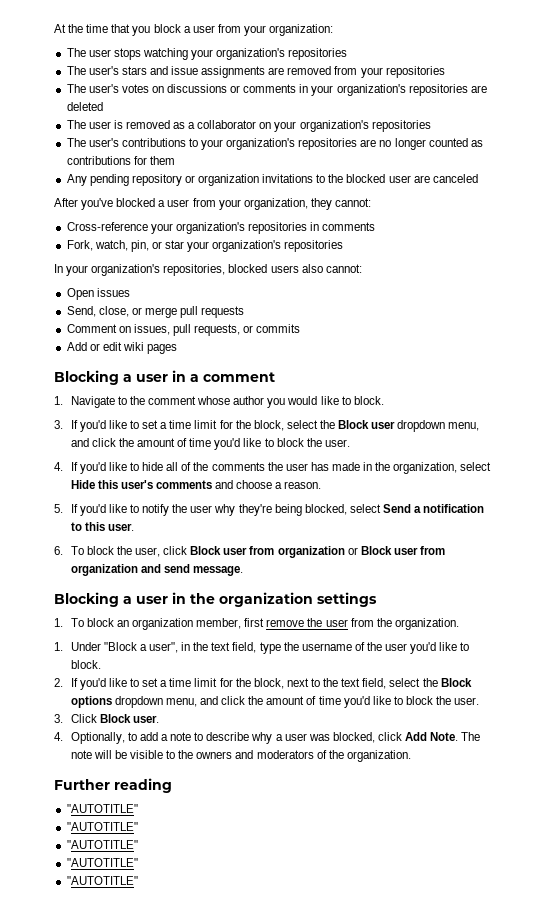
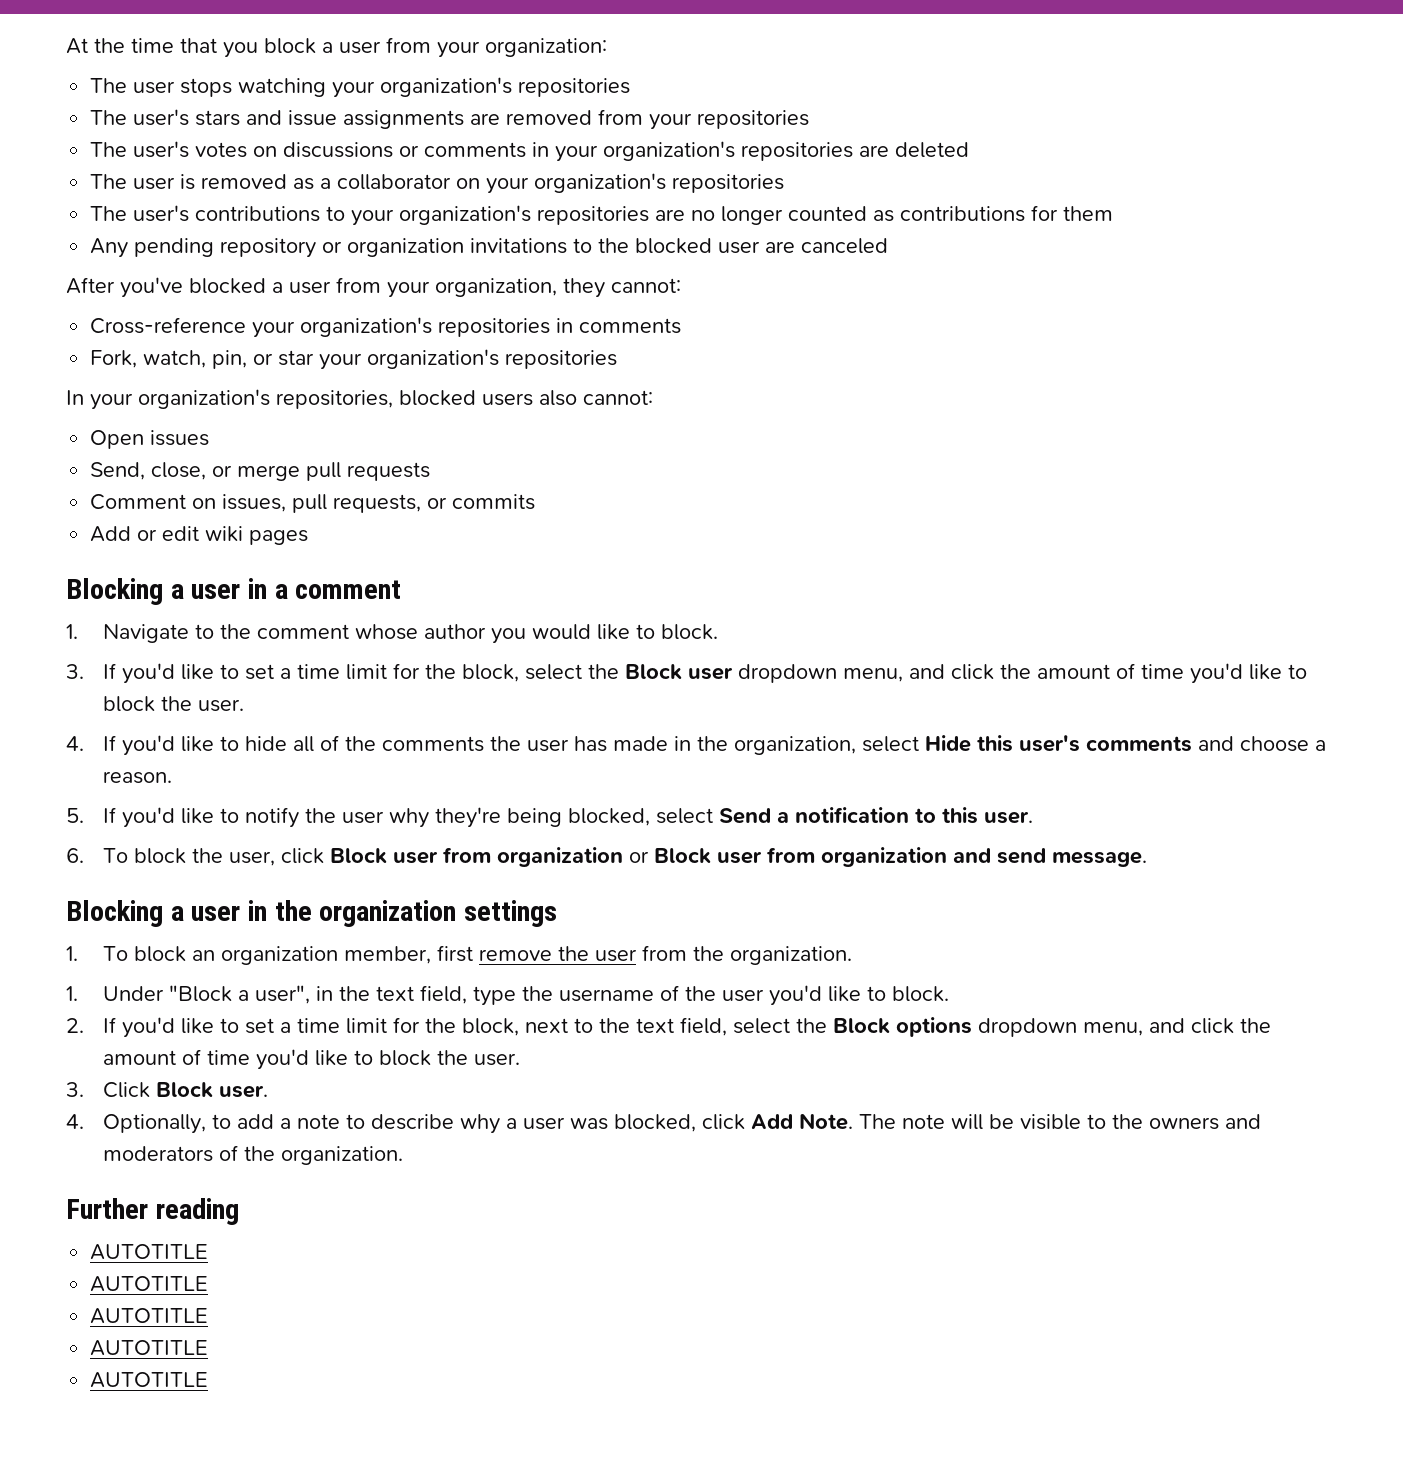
  Further reading
- "AUTOTITLE"
- "AUTOTITLE"
- "AUTOTITLE"
- "AUTOTITLE"
- "AUTOTITLE"
+ AUTOTITLE
+ AUTOTITLE
+ AUTOTITLE
+ AUTOTITLE
+ AUTOTITLE

